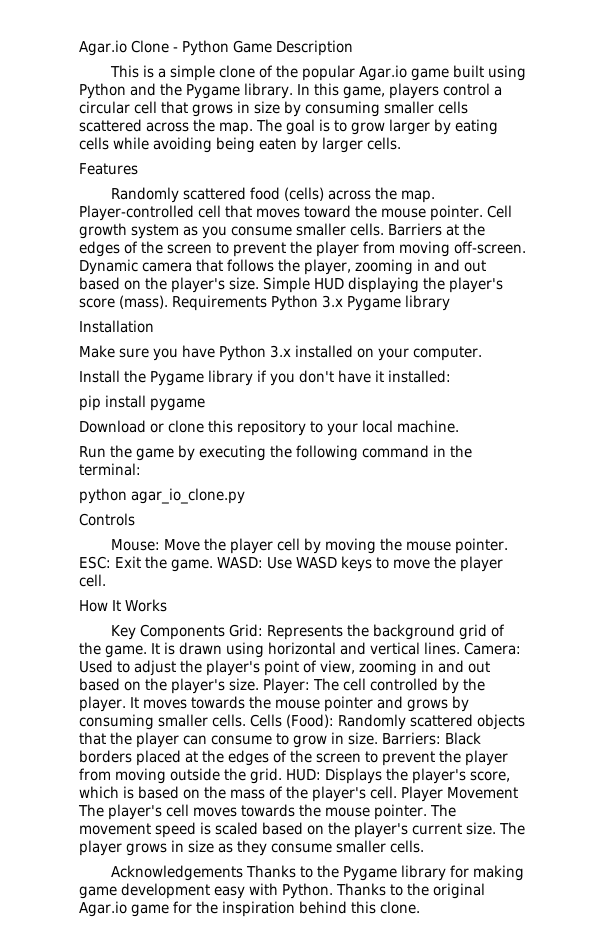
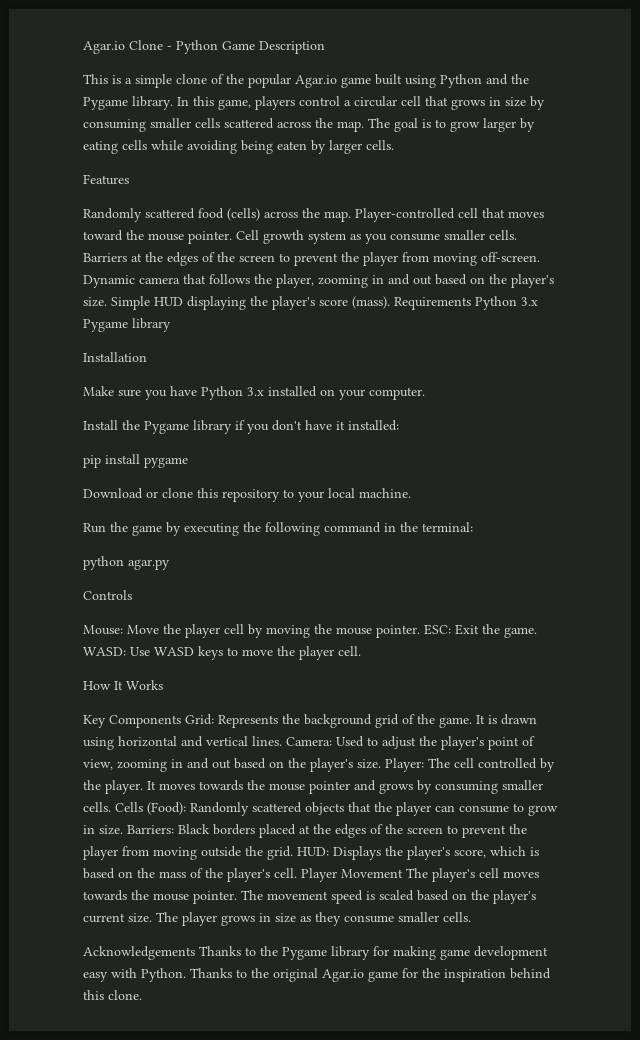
- python agar_io_clone.py
+ python agar.py

